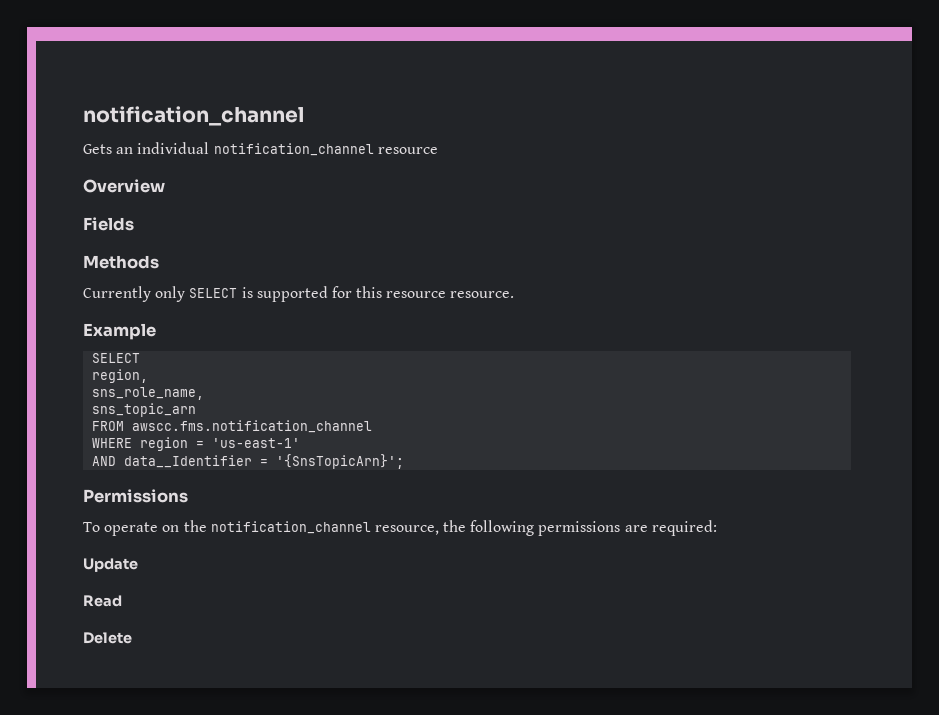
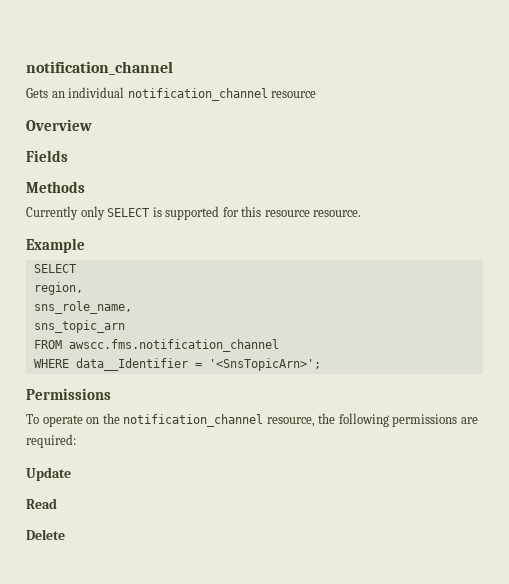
- WHERE region = 'us-east-1'
- AND data__Identifier = '{SnsTopicArn}';
+ WHERE data__Identifier = '<SnsTopicArn>';

